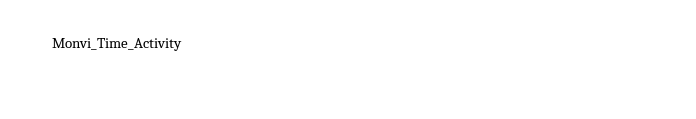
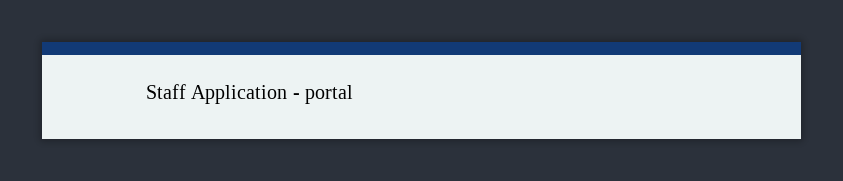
- Monvi_Time_Activity
+ Staff Application - portal

